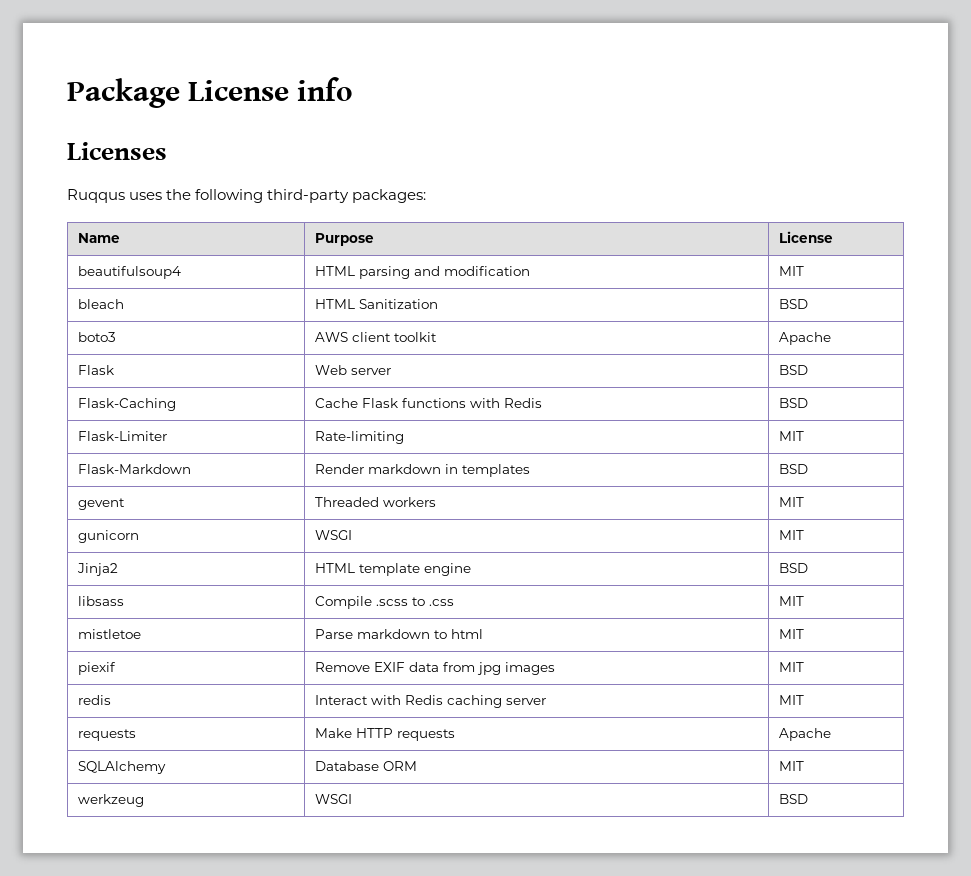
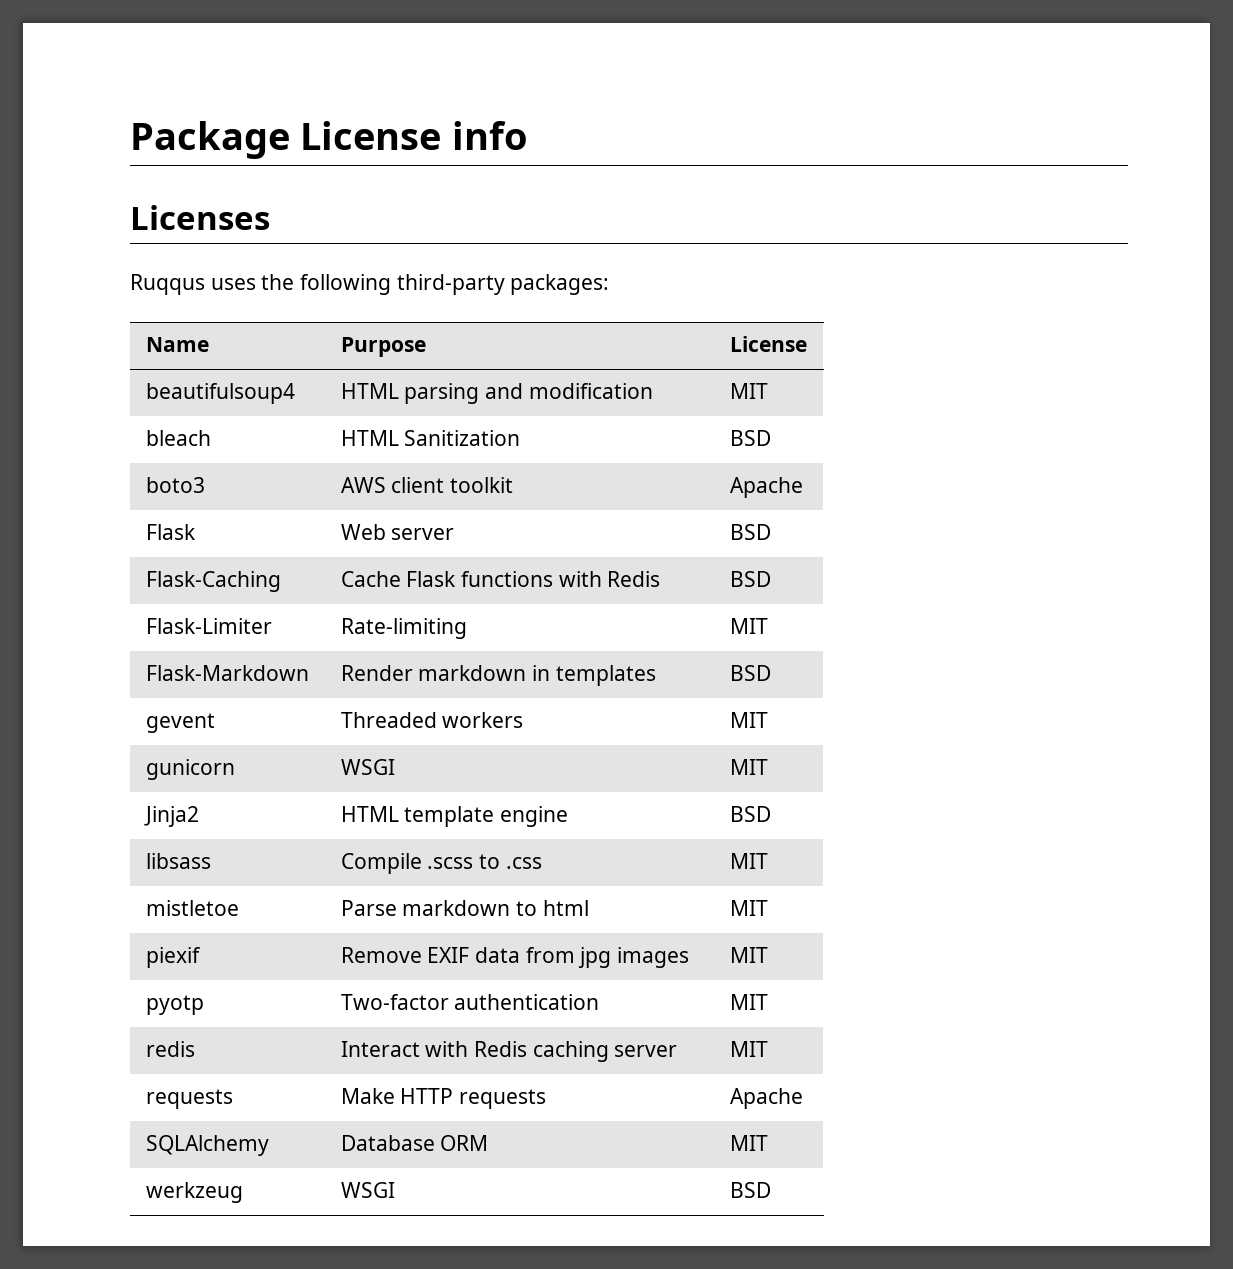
+ pyotp | Two-factor authentication | MIT

